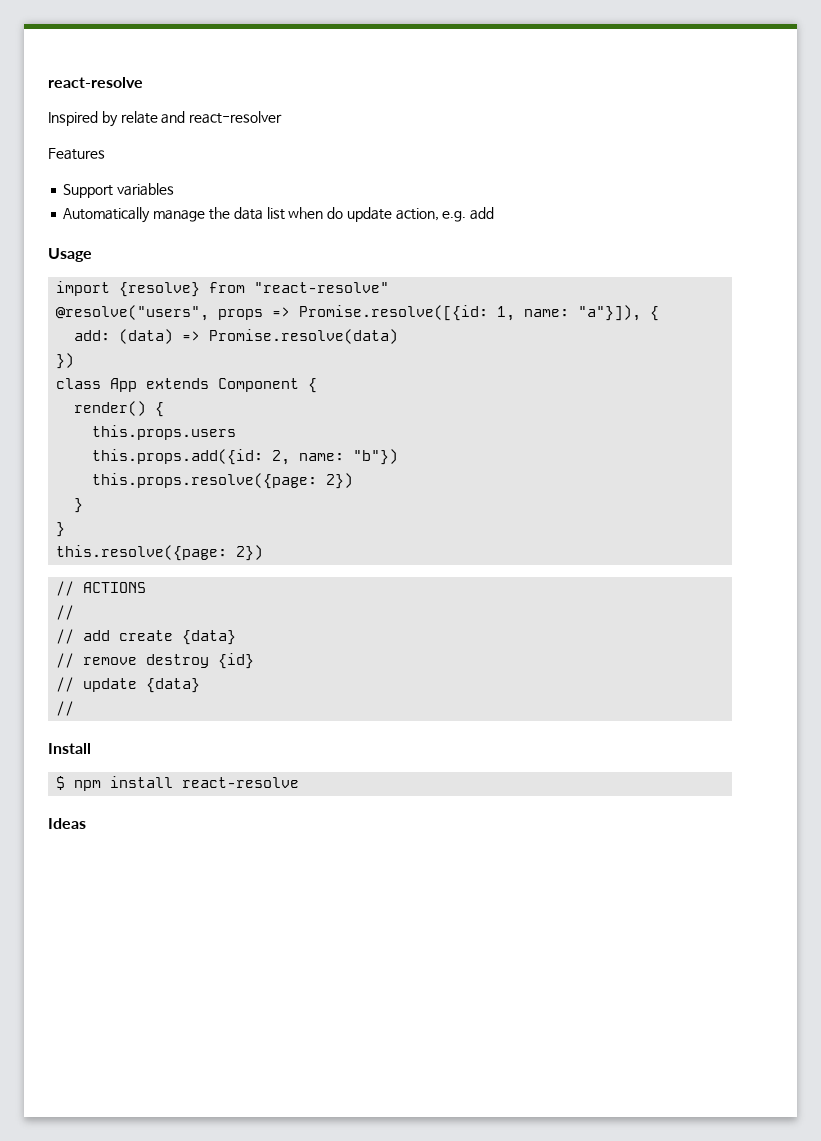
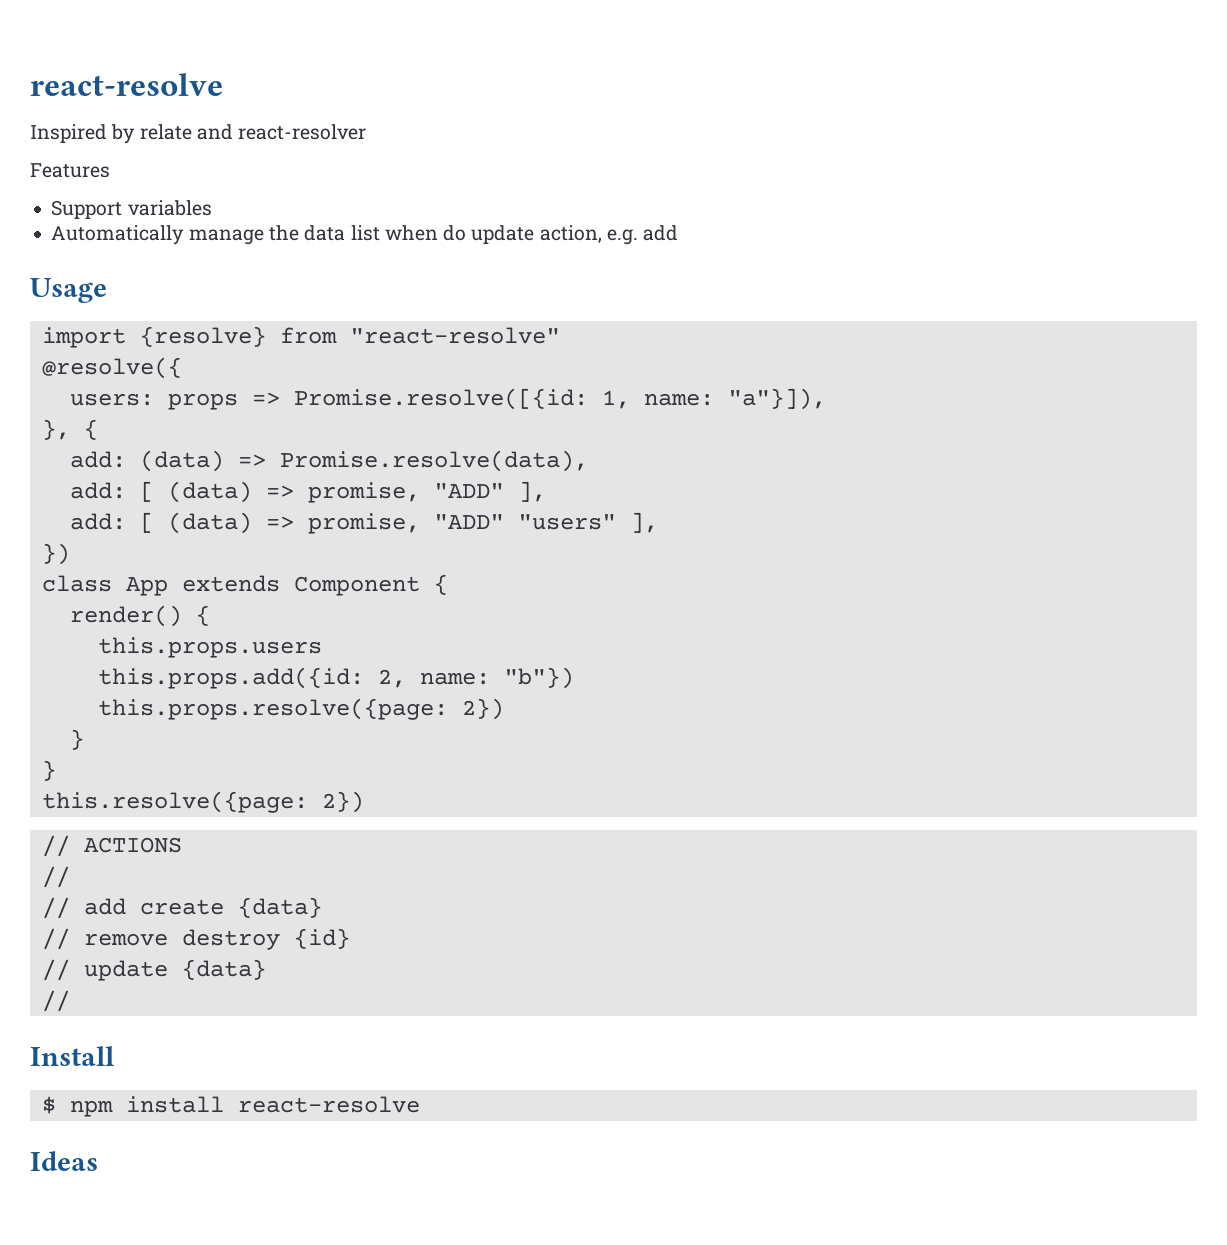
- @resolve("users", props => Promise.resolve([{id: 1, name: "a"}]), {
+ @resolve({
+ users: props => Promise.resolve([{id: 1, name: "a"}]),
+ }, {
- add: (data) => Promise.resolve(data)
+ add: (data) => Promise.resolve(data),
+ add: [ (data) => promise, "ADD" ],
+ add: [ (data) => promise, "ADD" "users" ],

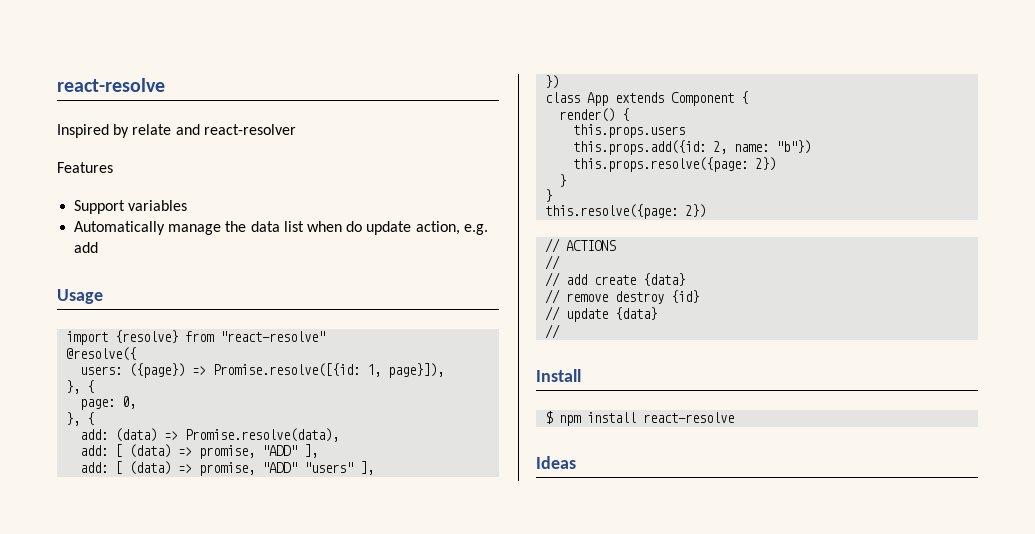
- users: props => Promise.resolve([{id: 1, name: "a"}]),
+ users: ({page}) => Promise.resolve([{id: 1, page}]),
+ }, {
+ page: 0,

